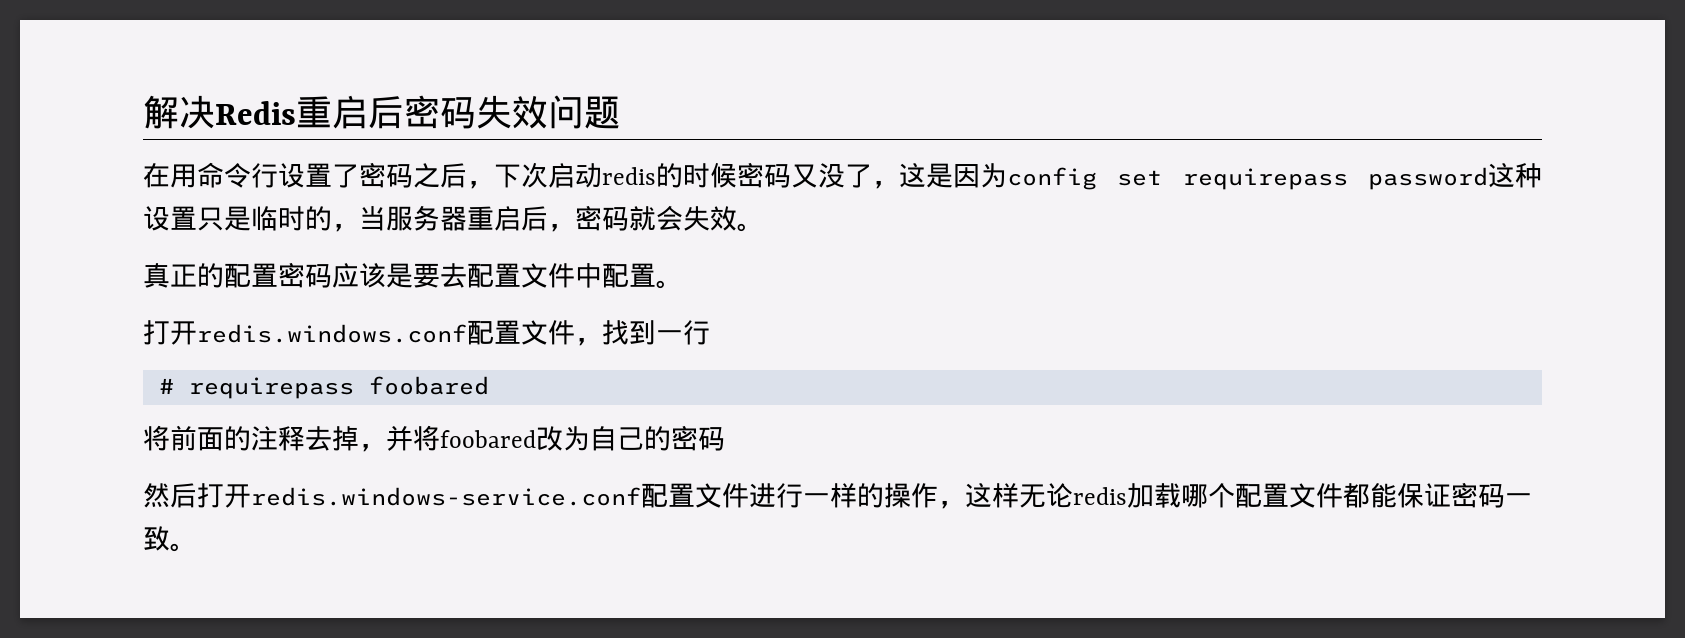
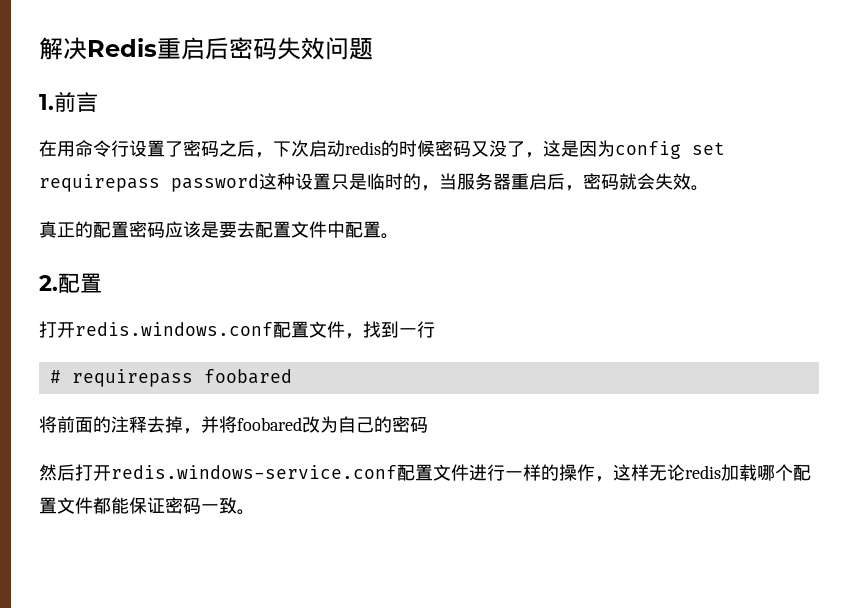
+ 1.前言
+ 2.配置

